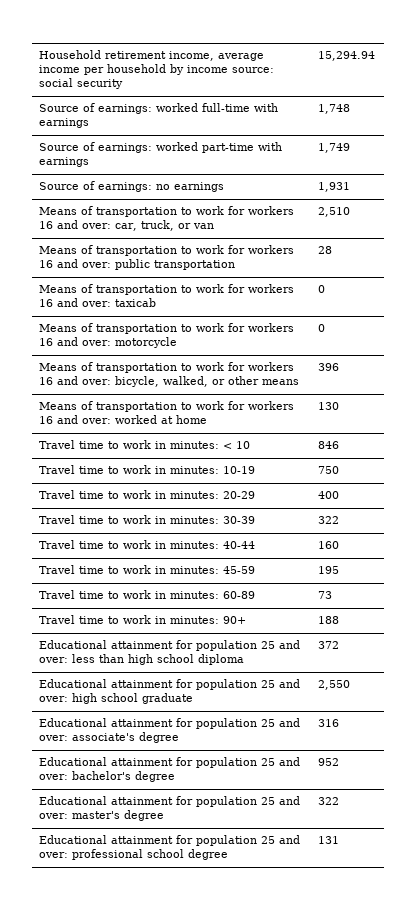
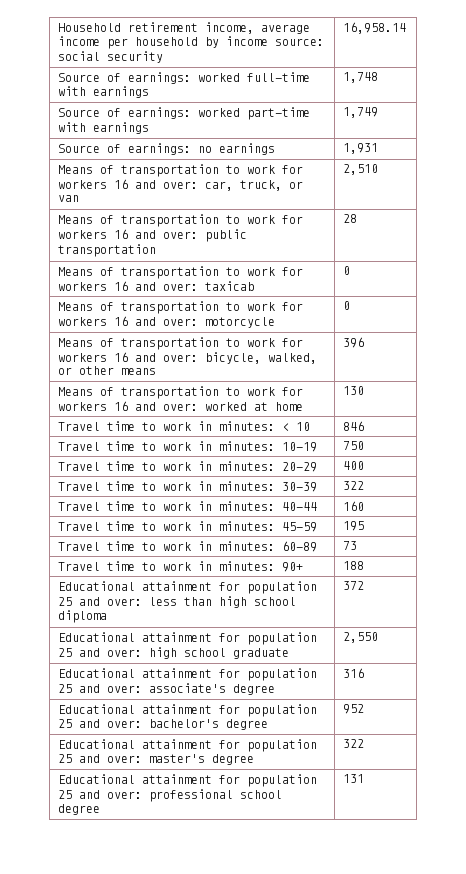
- Household retirement income, average income per household by income source: social security | 15,294.94
+ Household retirement income, average income per household by income source: social security | 16,958.14

